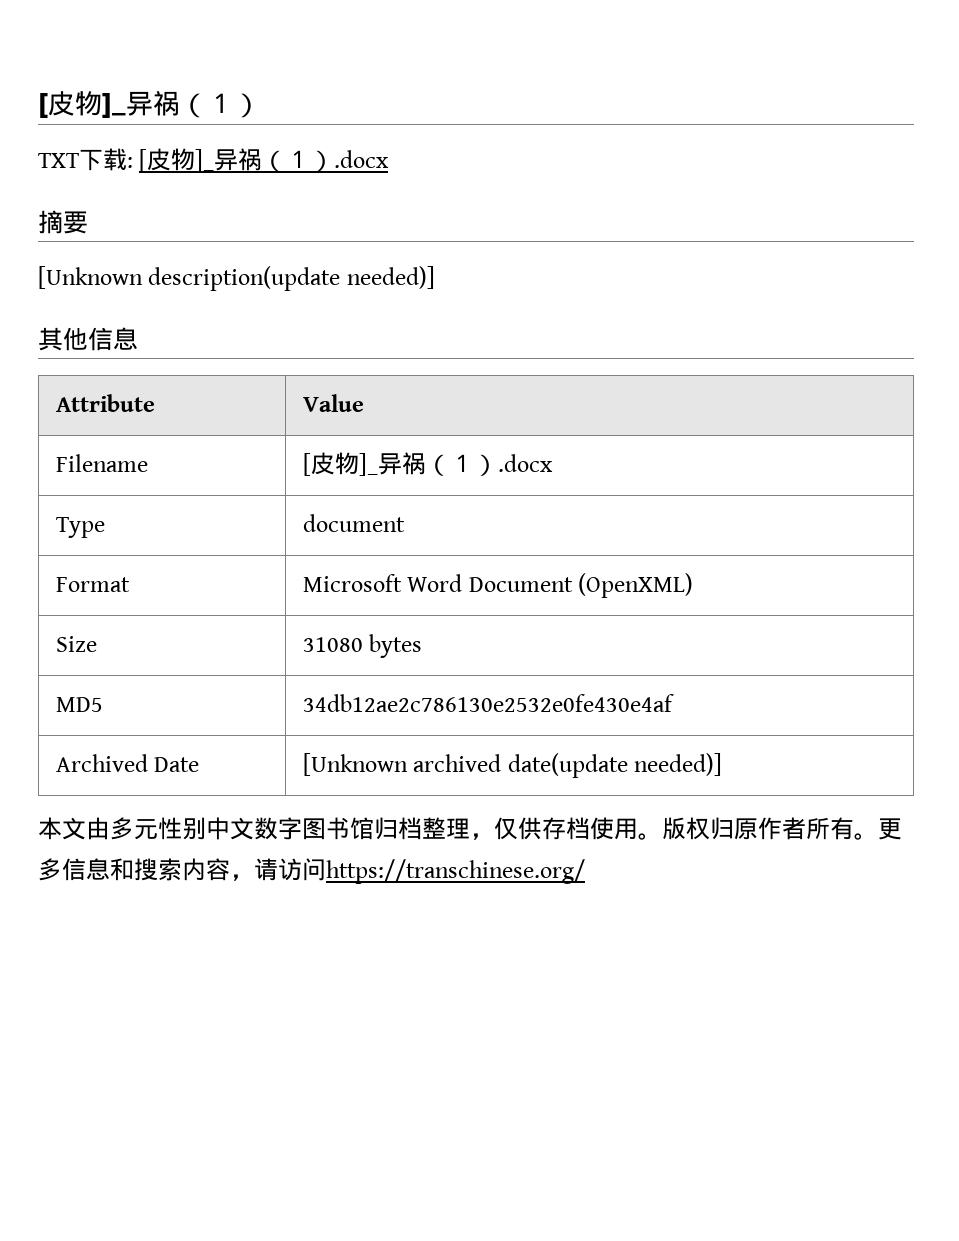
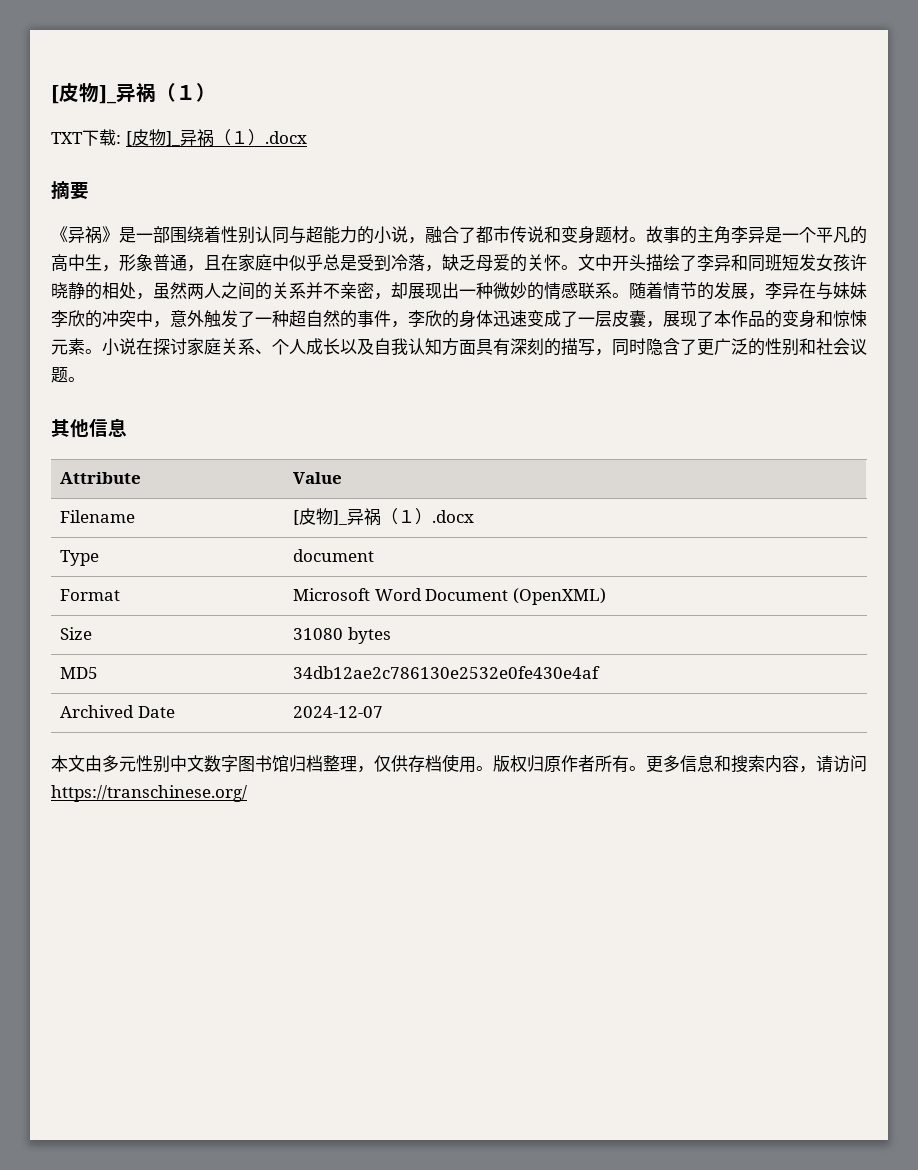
- [Unknown description(update needed)]
+ 《异祸》是一部围绕着性别认同与超能力的小说，融合了都市传说和变身题材。故事的主角李异是一个平凡的高中生，形象普通，且在家庭中似乎总是受到冷落，缺乏母爱的关怀。文中开头描绘了李异和同班短发女孩许晓静的相处，虽然两人之间的关系并不亲密，却展现出一种微妙的情感联系。随着情节的发展，李异在与妹妹李欣的冲突中，意外触发了一种超自然的事件，李欣的身体迅速变成了一层皮囊，展现了本作品的变身和惊悚元素。小说在探讨家庭关系、个人成长以及自我认知方面具有深刻的描写，同时隐含了更广泛的性别和社会议题。
- Archived Date | [Unknown archived date(update needed)]
+ Archived Date | 2024-12-07

